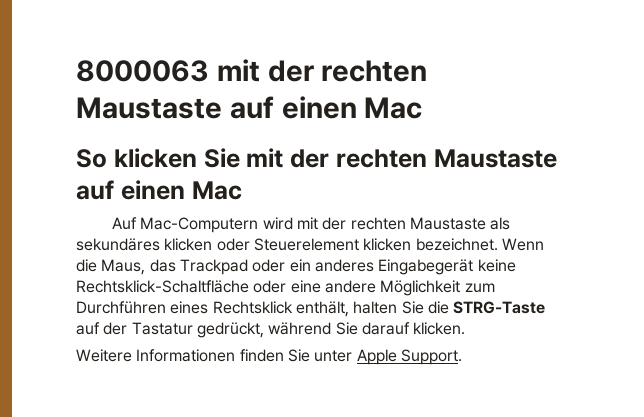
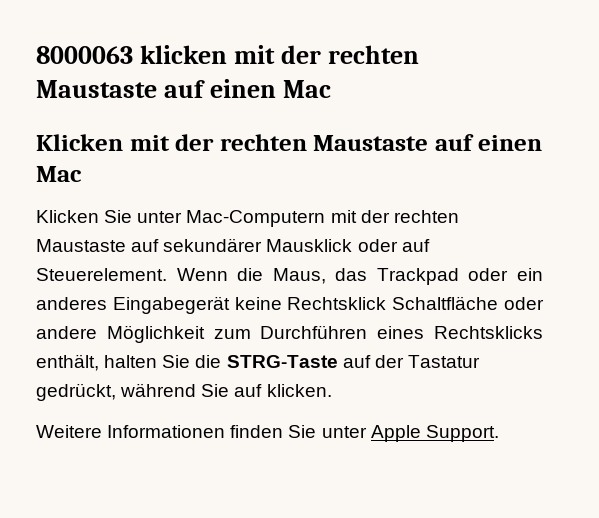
- 8000063 mit der rechten Maustaste auf einen Mac
- So klicken Sie mit der rechten Maustaste auf einen Mac
- Auf Mac-Computern wird mit der rechten Maustaste als sekundäres klicken oder Steuerelement klicken bezeichnet.
+ 8000063 klicken mit der rechten Maustaste auf einen Mac
+ Klicken mit der rechten Maustaste auf einen Mac
+ Klicken Sie unter Mac-Computern mit der rechten Maustaste auf sekundärer Mausklick oder auf Steuerelement.
- Wenn die Maus, das Trackpad oder ein anderes Eingabegerät keine Rechtsklick-Schaltfläche oder eine andere Möglichkeit zum Durchführen eines Rechtsklick enthält, halten Sie die STRG-Taste auf der Tastatur gedrückt, während Sie darauf klicken.
+ Wenn die Maus, das Trackpad oder ein anderes Eingabegerät keine Rechtsklick Schaltfläche oder andere Möglichkeit zum Durchführen eines Rechtsklicks enthält, halten Sie die STRG-Taste auf der Tastatur gedrückt, während Sie auf klicken.

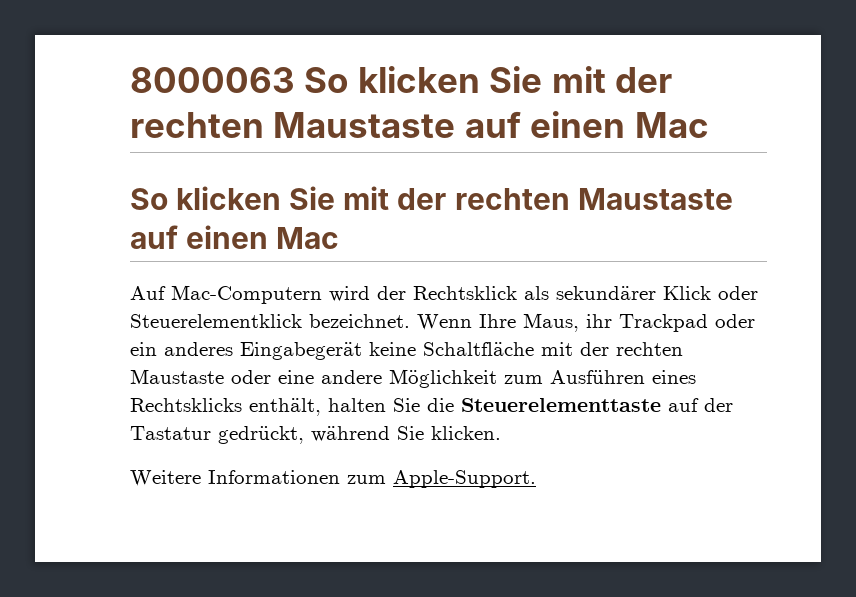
- 8000063 klicken mit der rechten Maustaste auf einen Mac
- Klicken mit der rechten Maustaste auf einen Mac
- Klicken Sie unter Mac-Computern mit der rechten Maustaste auf sekundärer Mausklick oder auf Steuerelement. Wenn die Maus, das Trackpad oder ein anderes Eingabegerät keine Rechtsklick Schaltfläche oder andere Möglichkeit zum Durchführen eines Rechtsklicks enthält, halten Sie die STRG-Taste auf der Tastatur gedrückt, während Sie auf klicken.
+ 8000063 So klicken Sie mit der rechten Maustaste auf einen Mac
+ So klicken Sie mit der rechten Maustaste auf einen Mac
+ Auf Mac-Computern wird der Rechtsklick als sekundärer Klick oder Steuerelementklick bezeichnet. Wenn Ihre Maus, ihr Trackpad oder ein anderes Eingabegerät keine Schaltfläche mit der rechten Maustaste oder eine andere Möglichkeit zum Ausführen eines Rechtsklicks enthält, halten Sie die Steuerelementtaste auf der Tastatur gedrückt, während Sie klicken.
- Weitere Informationen finden Sie unter Apple Support.
+ Weitere Informationen zum Apple-Support.

